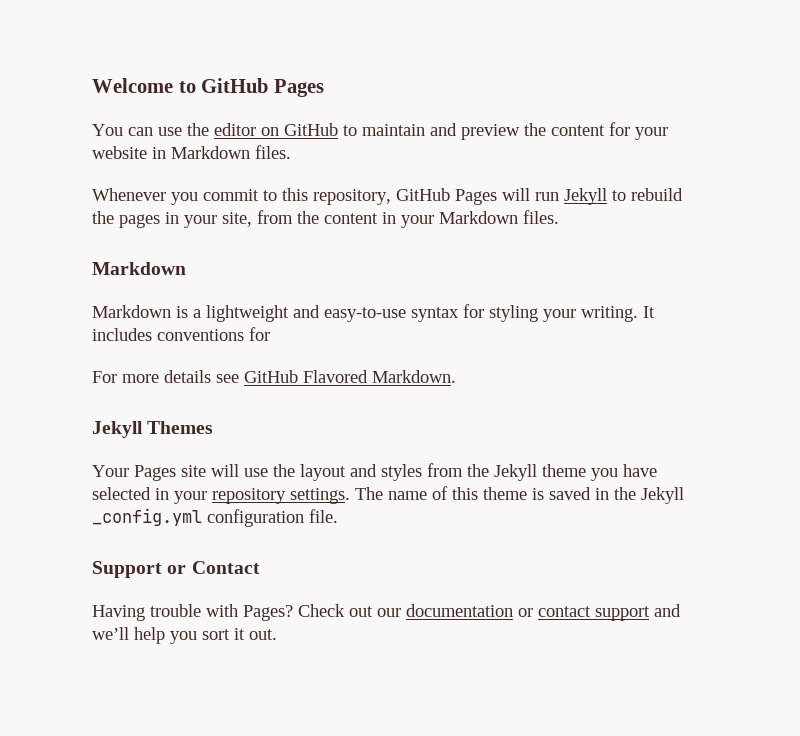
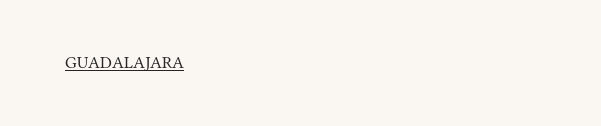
- Welcome to GitHub Pages
- You can use the editor on GitHub to maintain and preview the content for your website in Markdown files.
- Whenever you commit to this repository, GitHub Pages will run Jekyll to rebuild the pages in your site, from the content in your Markdown files.
- Markdown
- Markdown is a lightweight and easy-to-use syntax for styling your writing. It includes conventions for
- For more details see GitHub Flavored Markdown.
- Jekyll Themes
- Your Pages site will use the layout and styles from the Jekyll theme you have selected in your repository settings. The name of this theme is saved in the Jekyll _config.yml configuration file.
- Support or Contact
- Having trouble with Pages? Check out our documentation or contact support and we’ll help you sort it out.
+ GUADALAJARA

